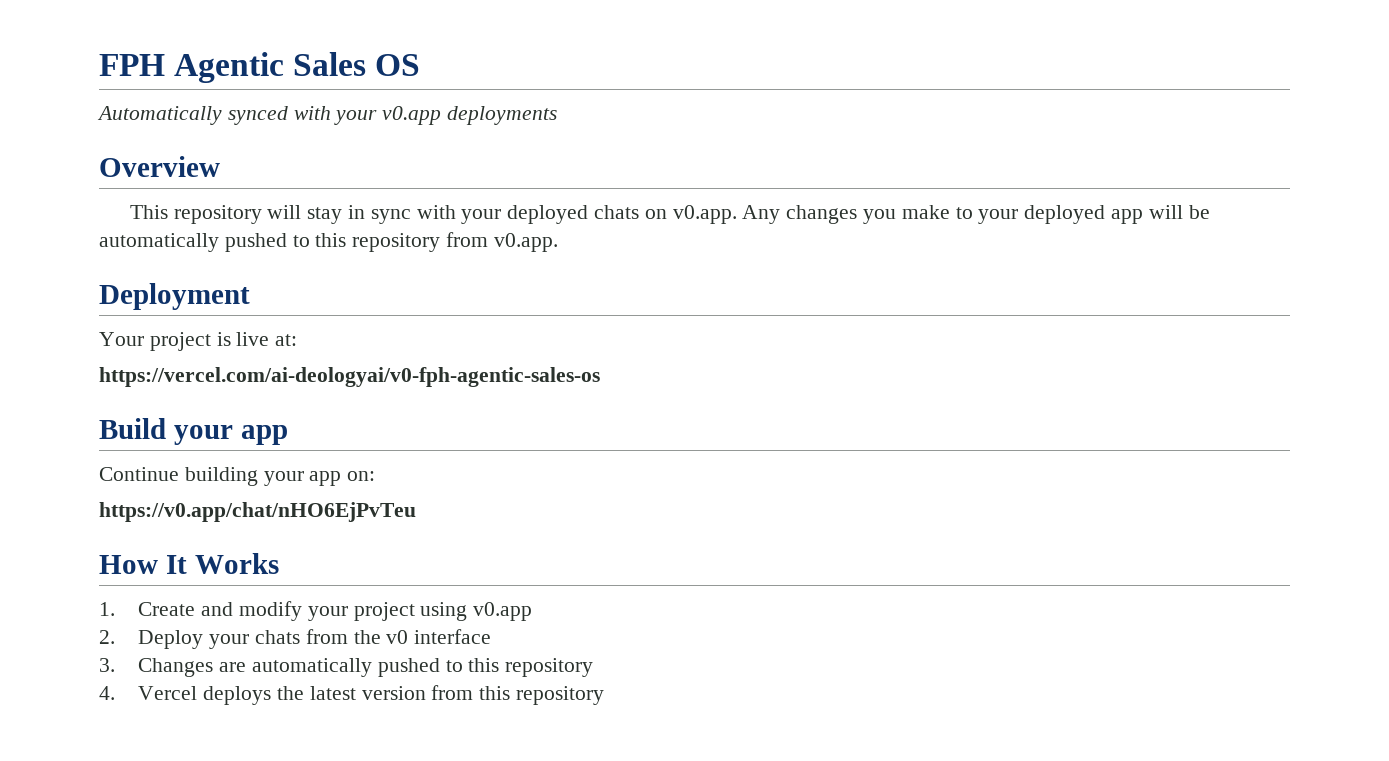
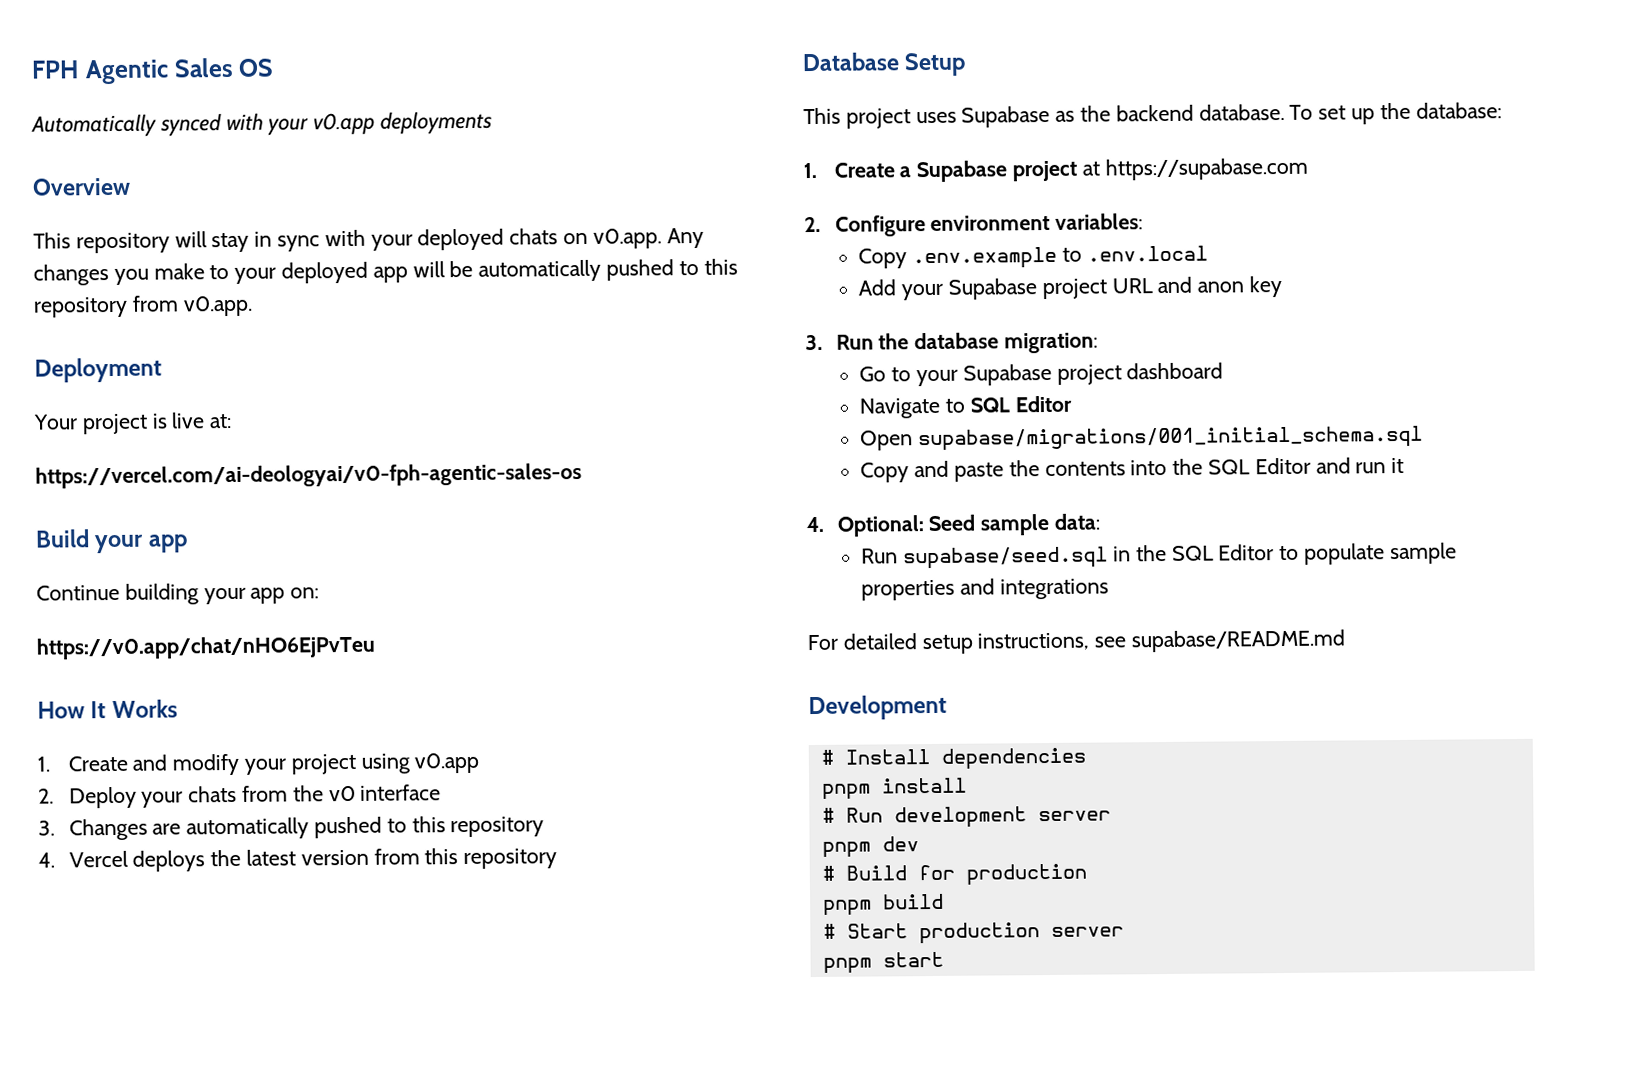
+ Database Setup
+ This project uses Supabase as the backend database. To set up the database:
+ 1. Create a Supabase project at https://supabase.com
+ 2. Configure environment variables:
+ Copy .env.example to .env.local
+ Add your Supabase project URL and anon key
+ 3. Run the database migration:
+ Go to your Supabase project dashboard
+ Navigate to SQL Editor
+ Open supabase/migrations/001_initial_schema.sql
+ Copy and paste the contents into the SQL Editor and run it
+ 4. Optional: Seed sample data:
+ Run supabase/seed.sql in the SQL Editor to populate sample properties and integrations
+ For detailed setup instructions, see supabase/README.md
+ Development
+ # Install dependencies
+ pnpm install
+ # Run development server
+ pnpm dev
+ # Build for production
+ pnpm build
+ # Start production server
+ pnpm start

